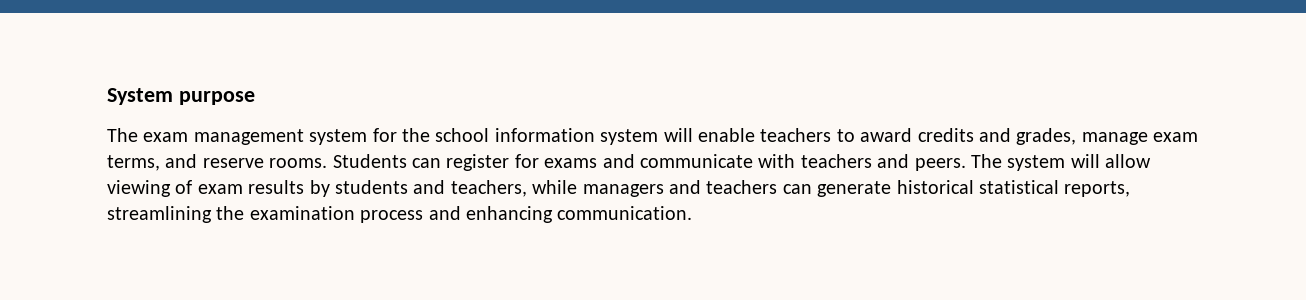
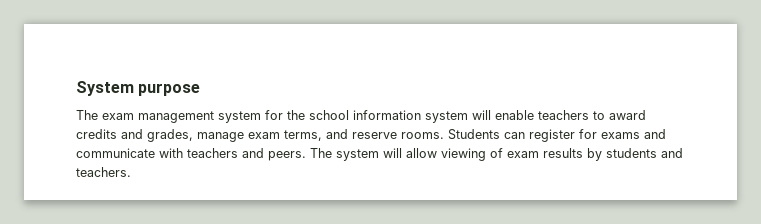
- The system will allow viewing of exam results by students and teachers, while managers and teachers can generate historical statistical reports, streamlining the examination process and enhancing communication.
+ The system will allow viewing of exam results by students and teachers.

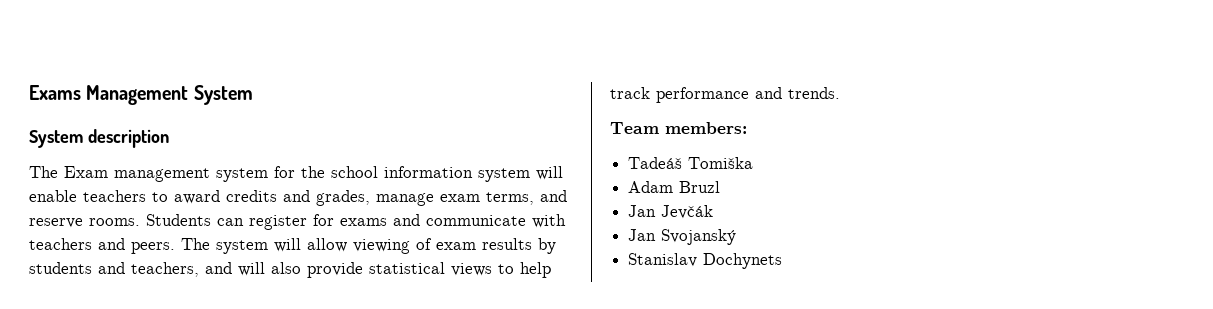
- System purpose
- The exam management system for the school information system will enable teachers to award credits and grades, manage exam terms, and reserve rooms.
+ Exams Management System
+ System description
+ The Exam management system for the school information system will enable teachers to award credits and grades, manage exam terms, and reserve rooms.
- The system will allow viewing of exam results by students and teachers.
+ The system will allow viewing of exam results by students and teachers, and will also provide statistical views to help track performance and trends.
+ Team members:
+ Tadeáš Tomiška
+ Adam Bruzl
+ Jan Jevčák
+ Jan Svojanský
+ Stanislav Dochynets

